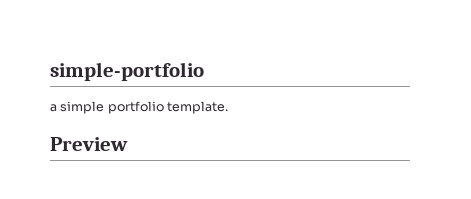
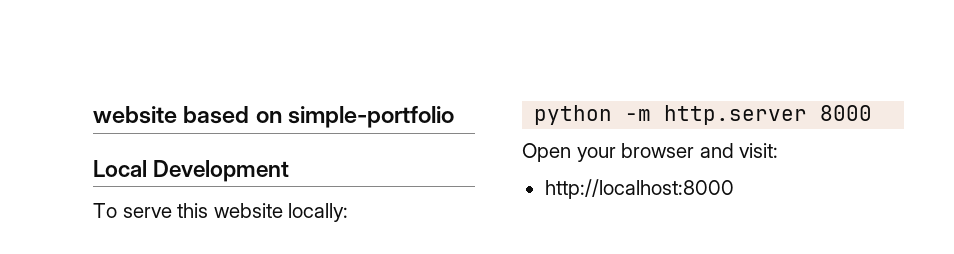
- simple-portfolio
- a simple portfolio template.
- Preview
+ website based on simple-portfolio
+ Local Development
+ To serve this website locally:
+ python -m http.server 8000
+ Open your browser and visit:
+ http://localhost:8000

